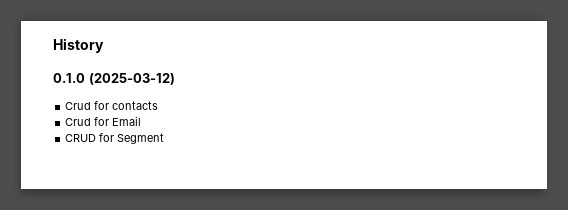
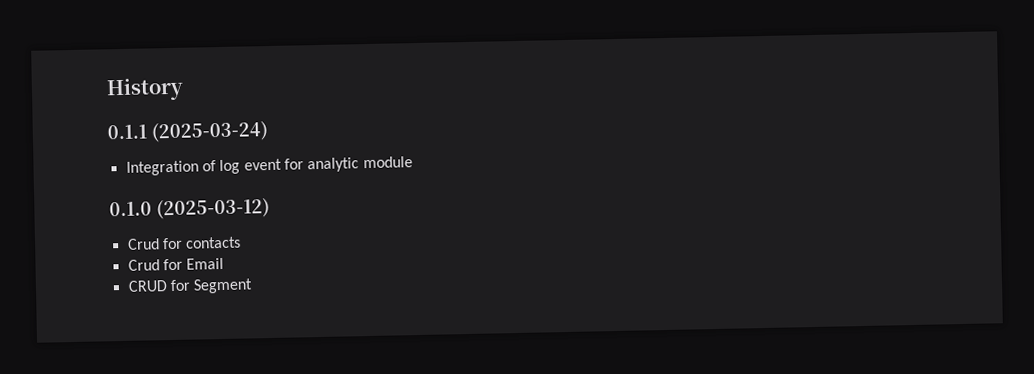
+ 0.1.1 (2025-03-24)
+ Integration of log event for analytic module

